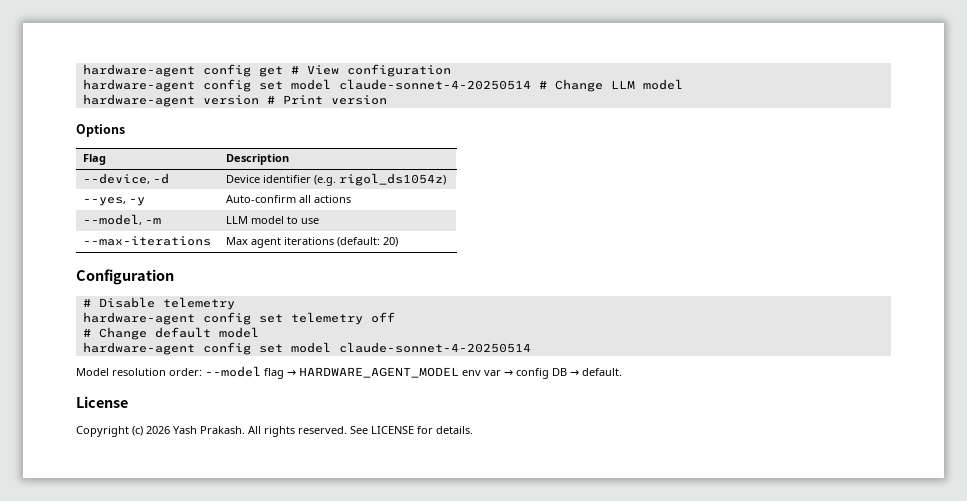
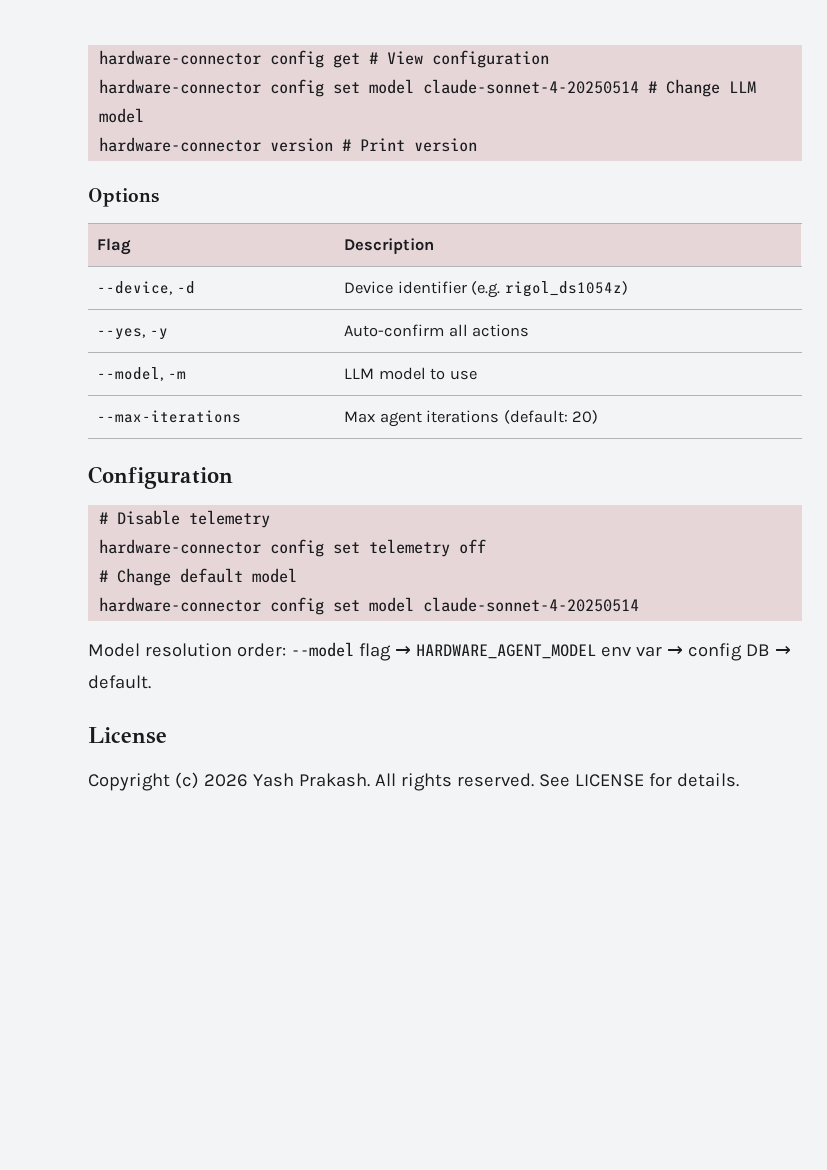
- hardware-agent config get # View configuration
+ hardware-connector config get # View configuration
- hardware-agent config set model claude-sonnet-4-20250514 # Change LLM model
+ hardware-connector config set model claude-sonnet-4-20250514 # Change LLM model
- hardware-agent version # Print version
+ hardware-connector version # Print version
- hardware-agent config set telemetry off
+ hardware-connector config set telemetry off
  # Change default model
- hardware-agent config set model claude-sonnet-4-20250514
+ hardware-connector config set model claude-sonnet-4-20250514

